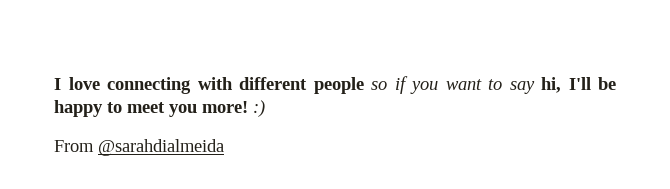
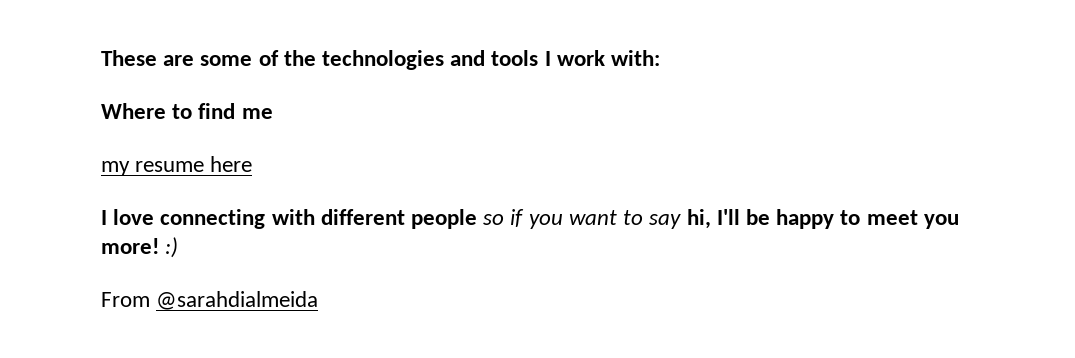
+ These are some of the technologies and tools I work with:
+ Where to find me
+ my resume here

